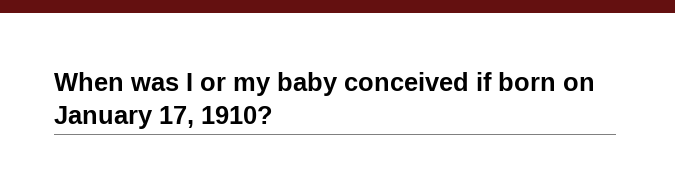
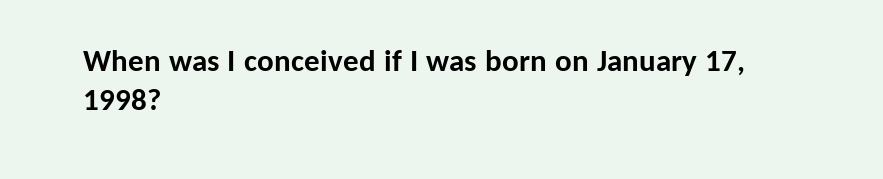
- When was I or my baby conceived if born on January 17, 1910?
+ When was I conceived if I was born on January 17, 1998?

